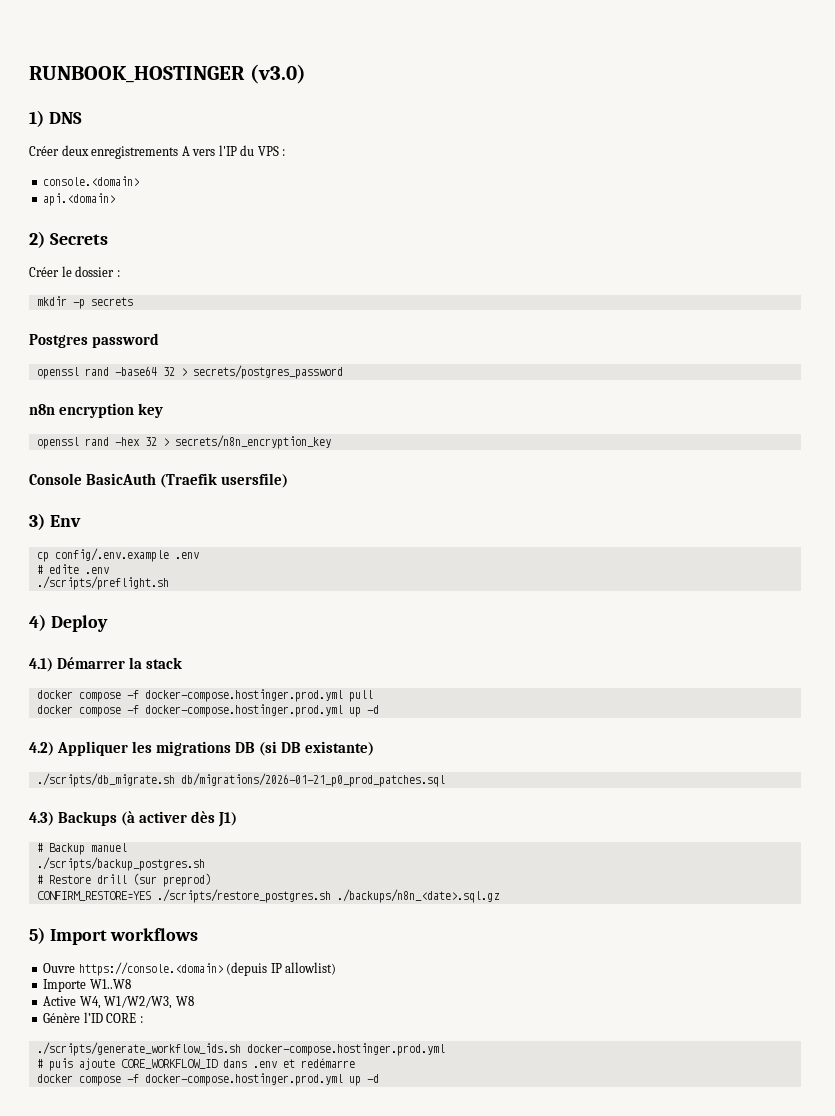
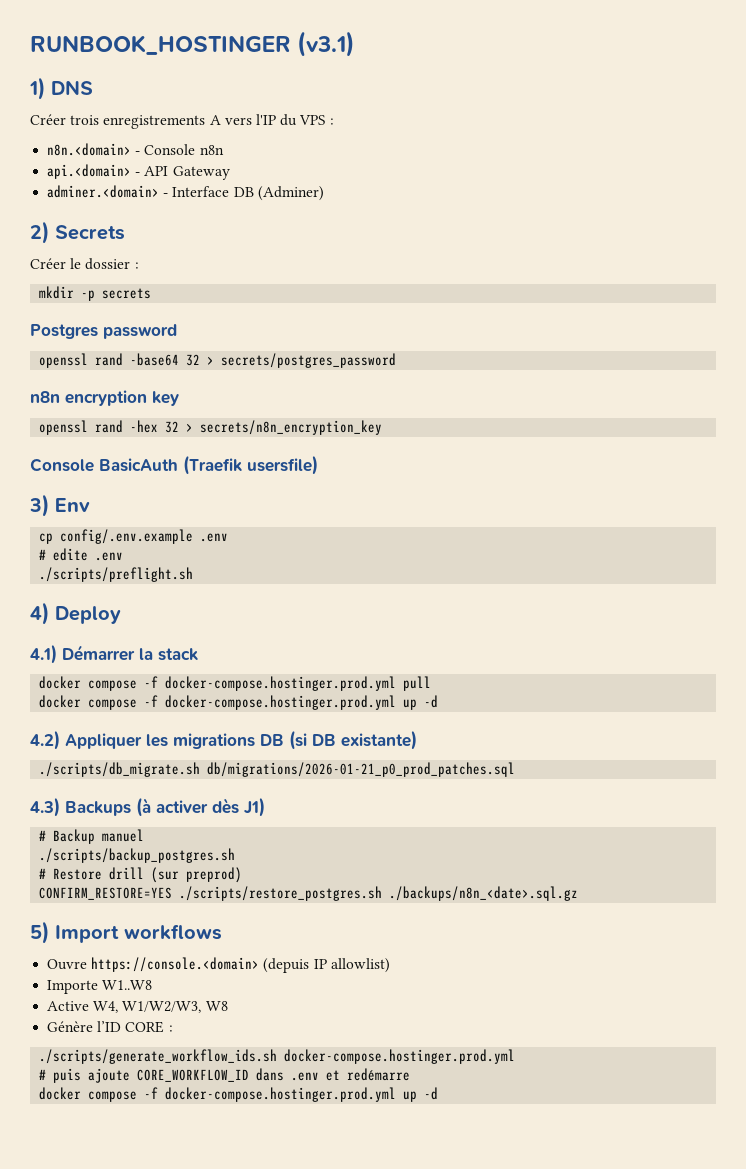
- RUNBOOK_HOSTINGER (v3.0)
+ RUNBOOK_HOSTINGER (v3.1)
- Créer deux enregistrements A vers l'IP du VPS :
+ Créer trois enregistrements A vers l'IP du VPS :
- console.<domain>
- api.<domain>
+ n8n.<domain> - Console n8n
+ api.<domain> - API Gateway
+ adminer.<domain> - Interface DB (Adminer)

